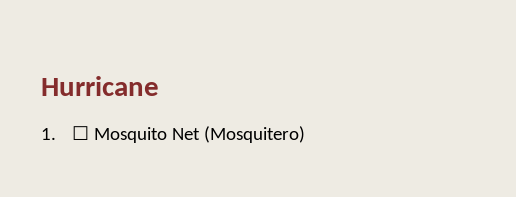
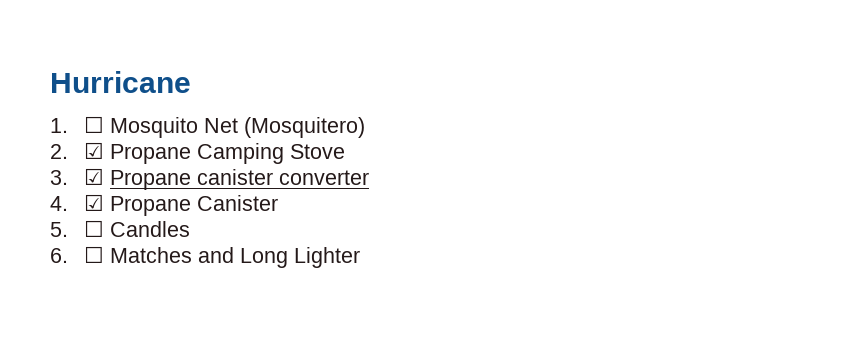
+ 2. ☑ Propane Camping Stove
+ 3. ☑ Propane canister converter
+ 4. ☑ Propane Canister
+ 5. ☐ Candles
+ 6. ☐ Matches and Long Lighter

